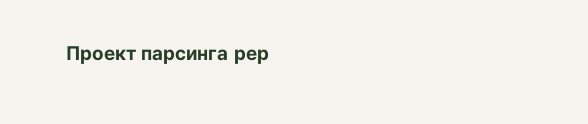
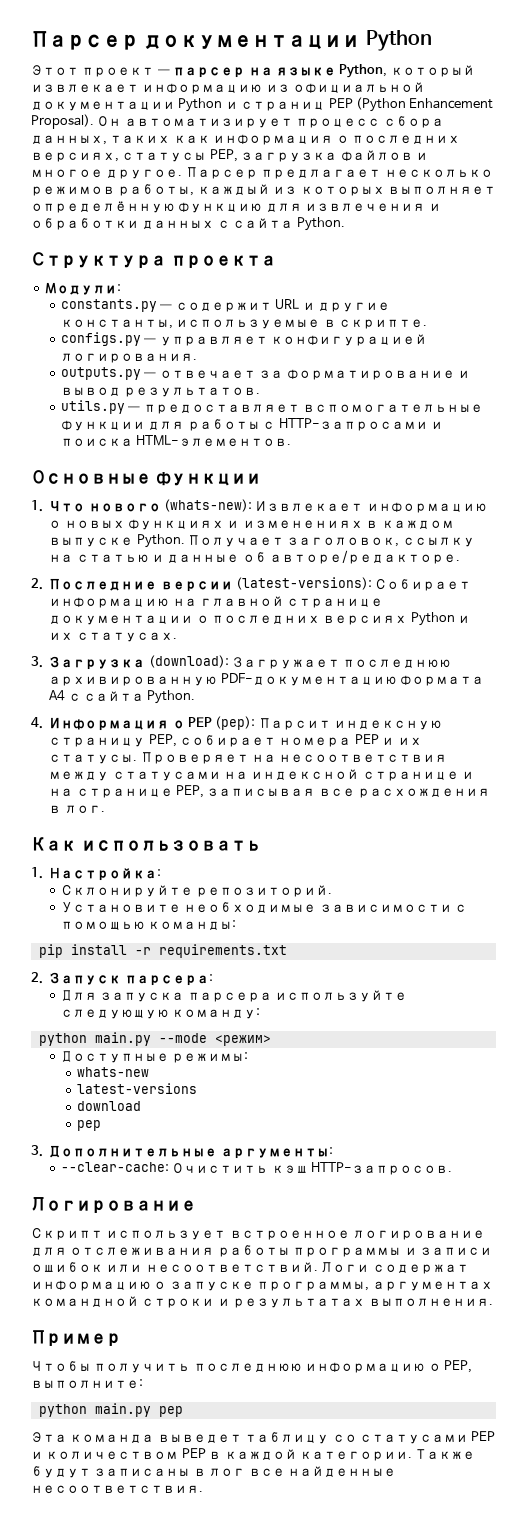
- Проект парсинга pep
+ Парсер документации Python
+ Этот проект — парсер на языке Python, который извлекает информацию из официальной документации Python и страниц PEP (Python Enhancement Proposal). Он автоматизирует процесс сбора данных, таких как информация о последних версиях, статусы PEP, загрузка файлов и многое другое. Парсер предлагает несколько режимов работы, каждый из которых выполняет определённую функцию для извлечения и обработки данных с сайта Python.
+ Структура проекта
+ Модули:
+ constants.py — содержит URL и другие константы, используемые в скрипте.
+ configs.py — управляет конфигурацией логирования.
+ outputs.py — отвечает за форматирование и вывод результатов.
+ utils.py — предоставляет вспомогательные функции для работы с HTTP-запросами и поиска HTML-элементов.
+ Основные функции
+ 1. Что нового (whats-new): Извлекает информацию о новых функциях и изменениях в каждом выпуске Python. Получает заголовок, ссылку на статью и данные об авторе/редакторе.
+ 2. Последние версии (latest-versions): Собирает информацию на главной странице документации о последних версиях Python и их статусах.
+ 3. Загрузка (download): Загружает последнюю архивированную PDF-документацию формата A4 с сайта Python.
+ 4. Информация о PEP (pep): Парсит индексную страницу PEP, собирает номера PEP и их статусы. Проверяет на несоответствия между статусами на индексной странице и на странице PEP, записывая все расхождения в лог.
+ Как использовать
+ 1. Настройка:
+ Склонируйте репозиторий.
+ Установите необходимые зависимости с помощью команды:
+ pip install -r requirements.txt
+ 2. Запуск парсера:
+ Для запуска парсера используйте следующую команду:
+ python main.py --mode <режим>
+ Доступные режимы:
+ whats-new
+ latest-versions
+ download
+ pep
+ 3. Дополнительные аргументы:
+ --clear-cache: Очистить кэш HTTP-запросов.
+ Логирование
+ Скрипт использует встроенное логирование для отслеживания работы программы и записи ошибок или несоответствий. Логи содержат информацию о запуске программы, аргументах командной строки и результатах выполнения.
+ Пример
+ Чтобы получить последнюю информацию о PEP, выполните:
+ python main.py pep
+ Эта команда выведет таблицу со статусами PEP и количеством PEP в каждой категории. Также будут записаны в лог все найденные несоответствия.

